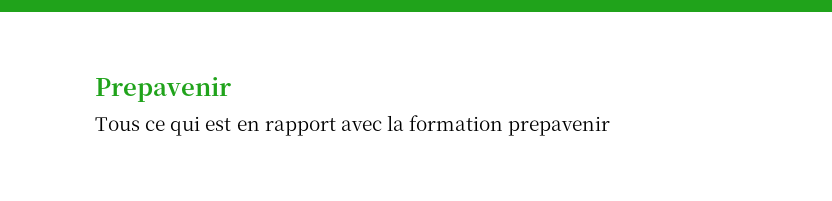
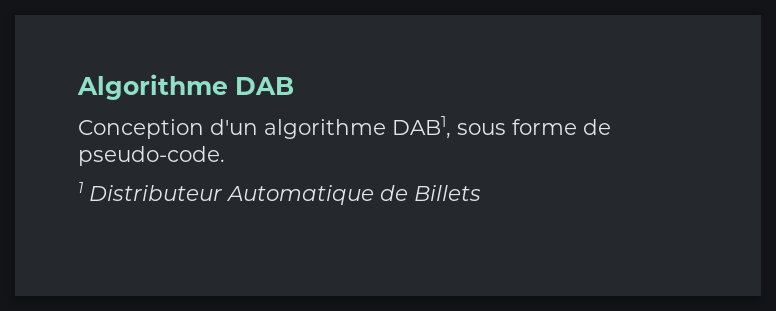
- Prepavenir
- Tous ce qui est en rapport avec la formation prepavenir
+ Algorithme DAB
+ Conception d'un algorithme DAB1, sous forme de pseudo-code.
+ 1 Distributeur Automatique de Billets

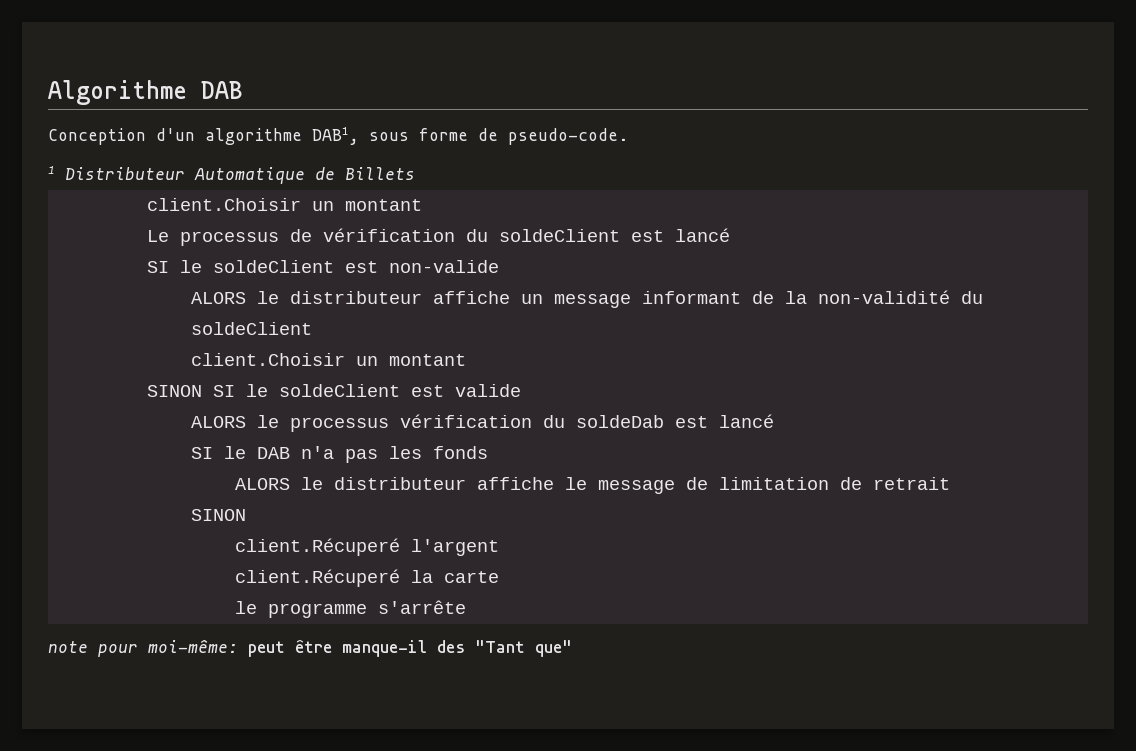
  1 Distributeur Automatique de Billets
+ client.Choisir un montant
+ Le processus de vérification du soldeClient est lancé
+ SI le soldeClient est non-valide
+ ALORS le distributeur affiche un message informant de la non-validité du soldeClient
+ client.Choisir un montant
+ SINON SI le soldeClient est valide
+ ALORS le processus vérification du soldeDab est lancé
+ SI le DAB n'a pas les fonds
+ ALORS le distributeur affiche le message de limitation de retrait
+ SINON
+ client.Récuperé l'argent
+ client.Récuperé la carte
+ le programme s'arrête
+ note pour moi-même: peut être manque-il des "Tant que"

